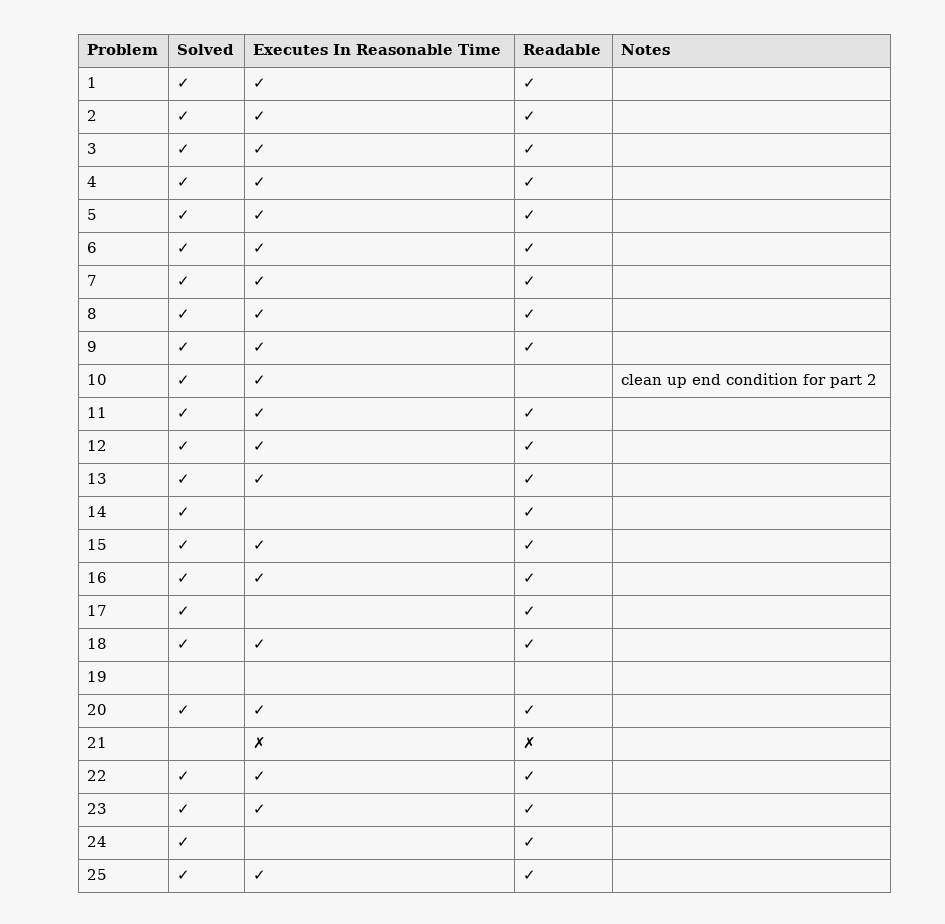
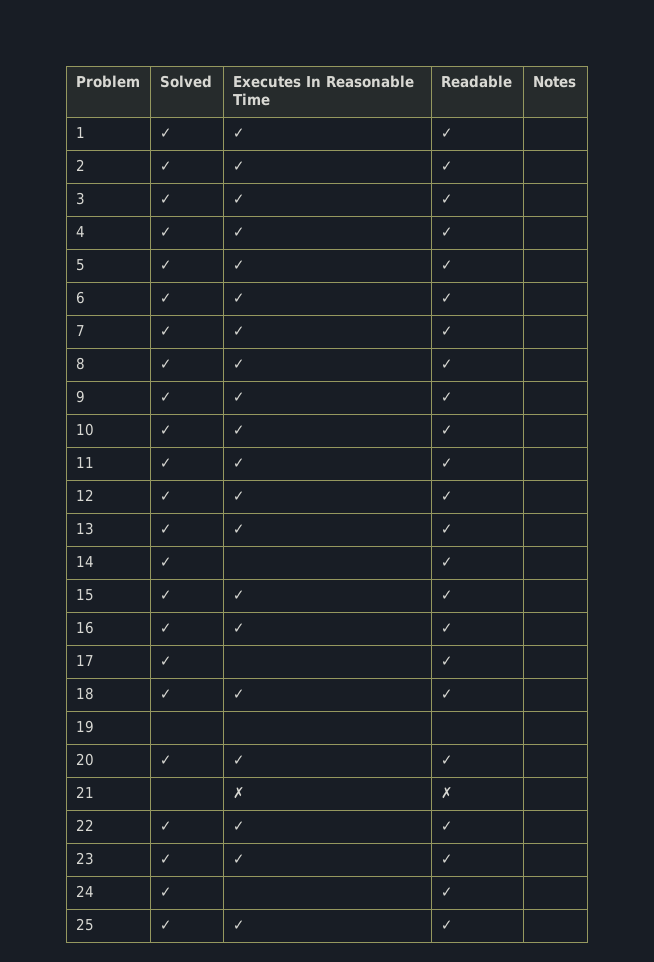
- 10 | ✓ | ✓ | | clean up end condition for part 2
+ 10 | ✓ | ✓ | ✓ |

